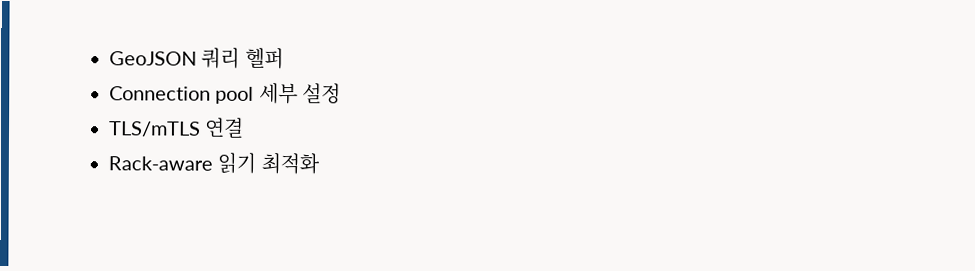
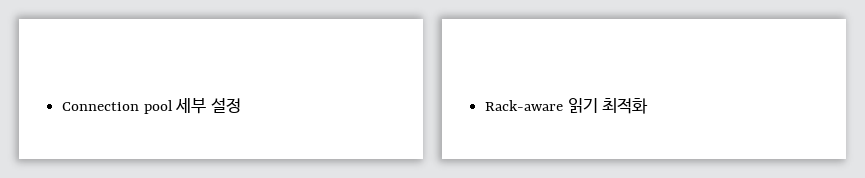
- GeoJSON 쿼리 헬퍼
- TLS/mTLS 연결

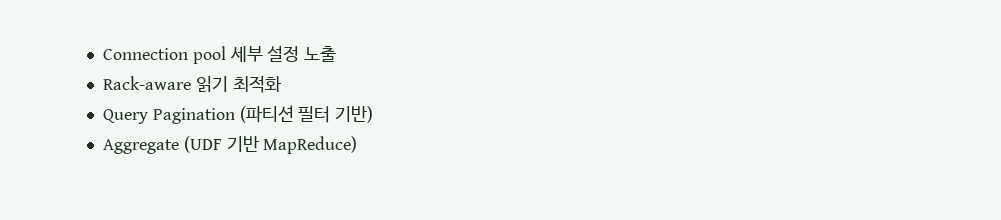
- Connection pool 세부 설정
+ Connection pool 세부 설정 노출
+ Query Pagination (파티션 필터 기반)
+ Aggregate (UDF 기반 MapReduce)

